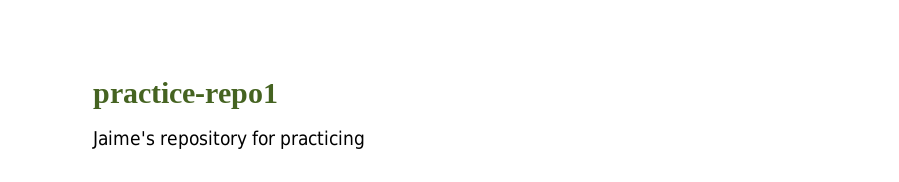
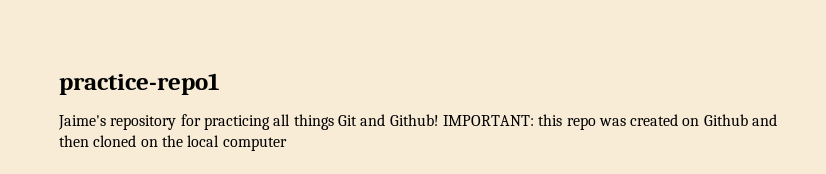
- Jaime's repository for practicing
+ Jaime's repository for practicing all things Git and Github! IMPORTANT: this repo was created on Github and then cloned on the local computer

